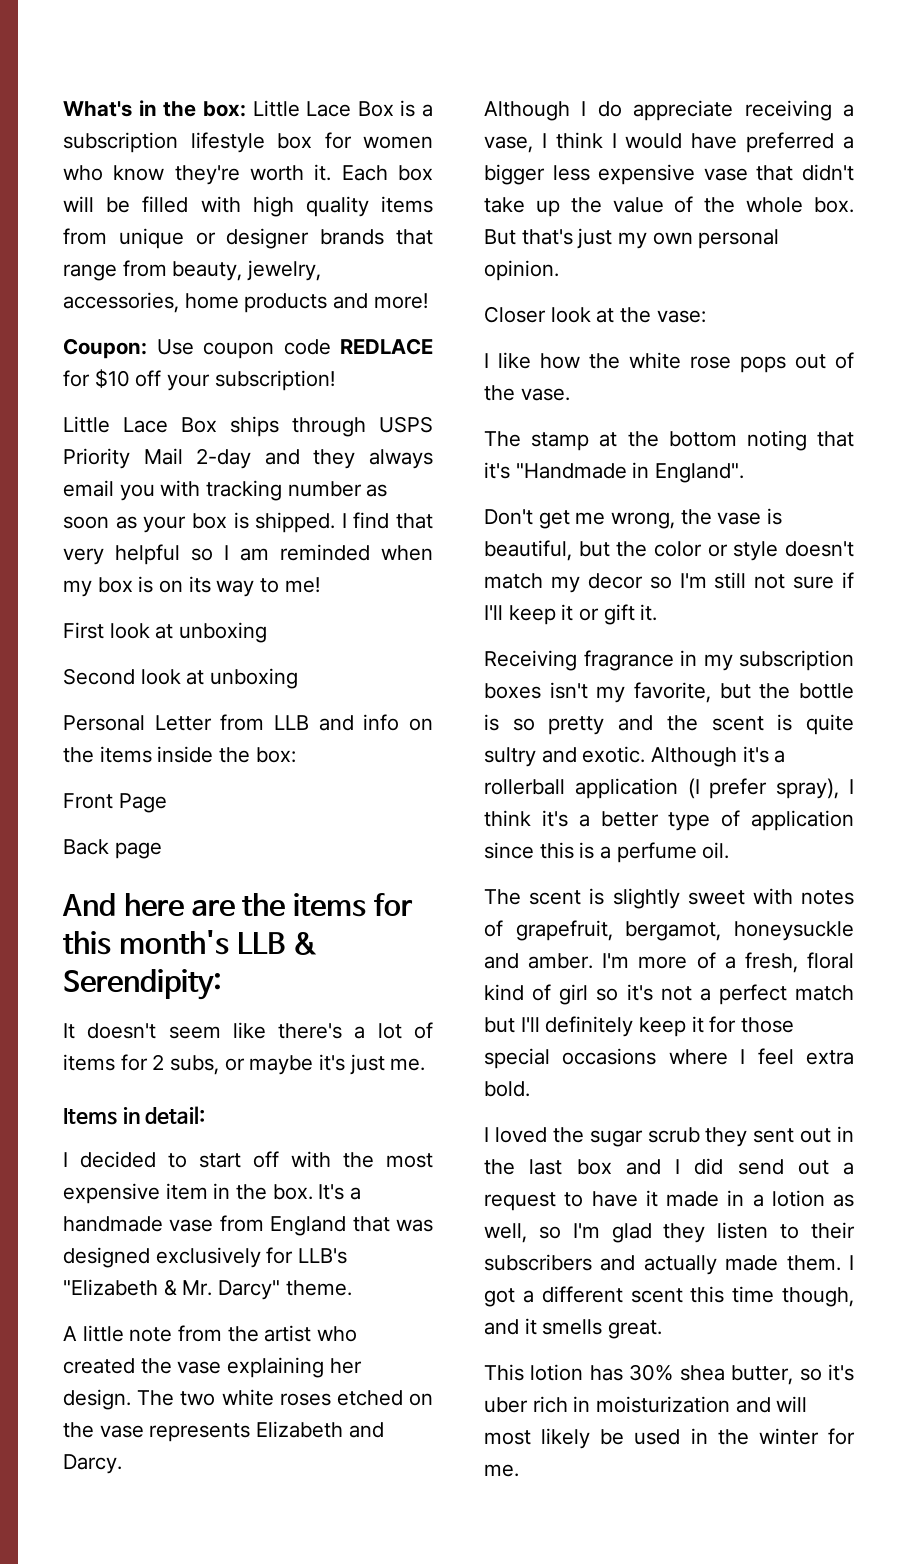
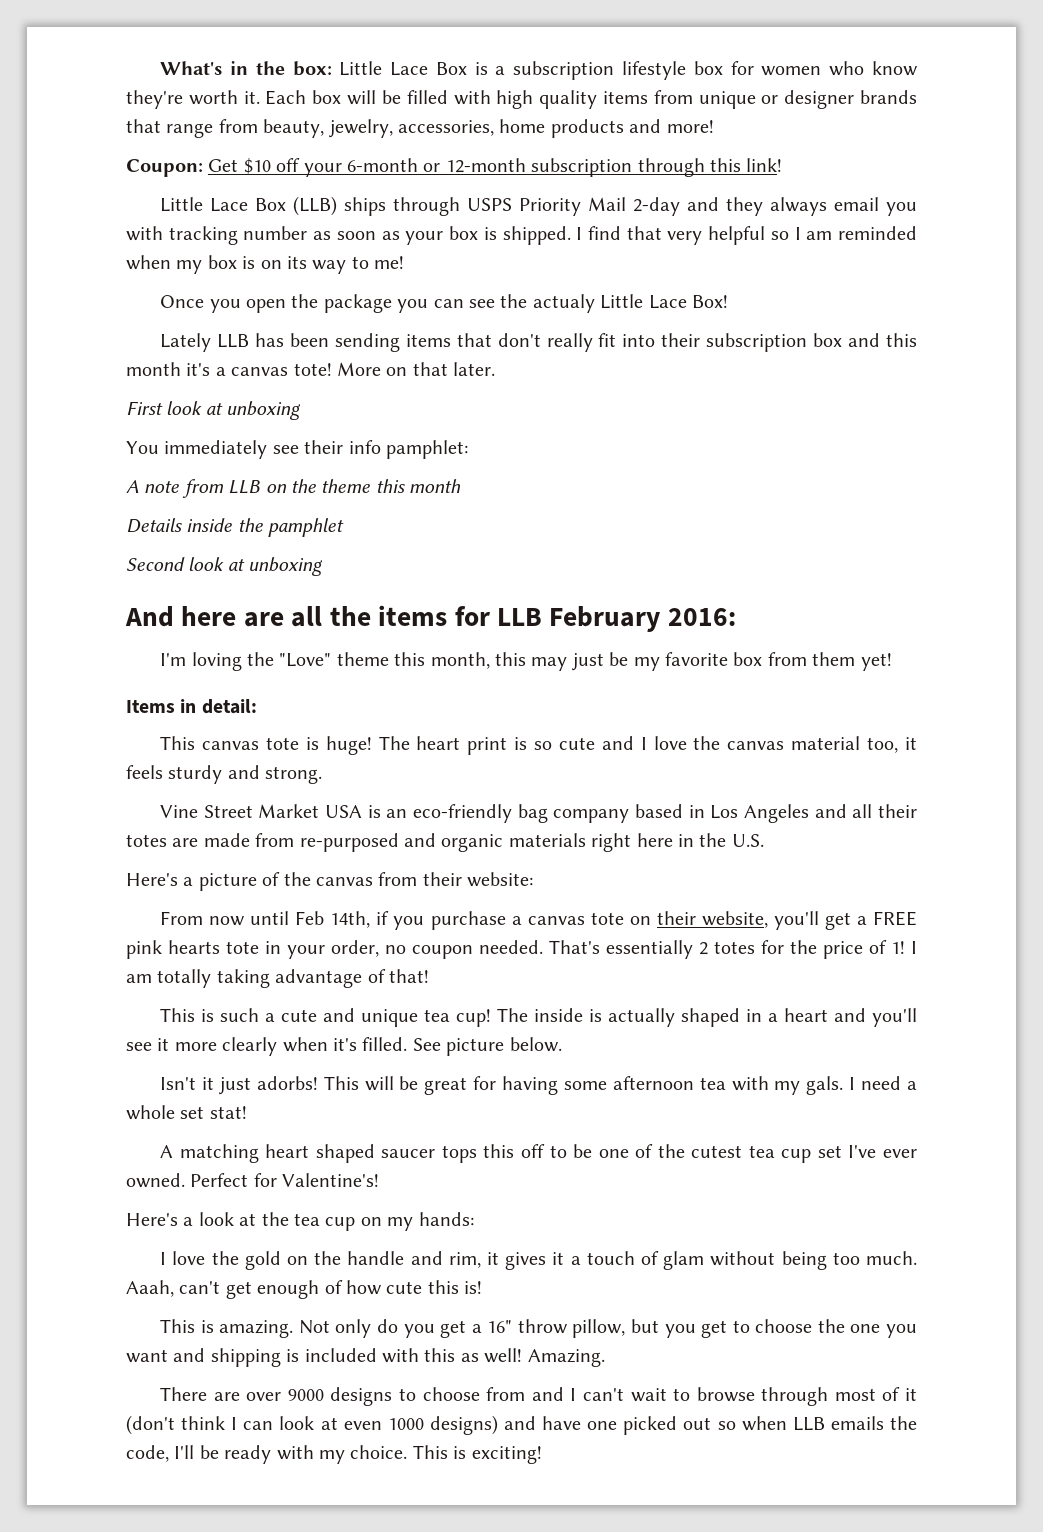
- Coupon: Use coupon code REDLACE for $10 off your subscription!
- Little Lace Box ships through USPS Priority Mail 2-day and they always email you with tracking number as soon as your box is shipped.
+ Coupon: Get $10 off your 6-month or 12-month subscription through this link!
+ Little Lace Box (LLB) ships through USPS Priority Mail 2-day and they always email you with tracking number as soon as your box is shipped.
+ Once you open the package you can see the actualy Little Lace Box!
+ Lately LLB has been sending items that don't really fit into their subscription box and this month it's a canvas tote! More on that later.
  First look at unboxing
+ You immediately see their info pamphlet:
+ A note from LLB on the theme this month
+ Details inside the pamphlet
  Second look at unboxing
- Personal Letter from LLB and info on the items inside the box:
- Front Page
- Back page
- And here are the items for this month's LLB & Serendipity:
- It doesn't seem like there's a lot of items for 2 subs, or maybe it's just me.
+ And here are all the items for LLB February 2016:
+ I'm loving the "Love" theme this month, this may just be my favorite box from them yet!
  Items in detail:
- I decided to start off with the most expensive item in the box. It's a handmade vase from England that was designed exclusively for LLB's "Elizabeth & Mr. Darcy" theme.
- A little note from the artist who created the vase explaining her design. The two white roses etched on the vase represents Elizabeth and Darcy.
- Although I do appreciate receiving a vase, I think I would have preferred a bigger less expensive vase that didn't take up the value of the whole box. But that's just my own personal opinion.
- Closer look at the vase:
- I like how the white rose pops out of the vase.
- The stamp at the bottom noting that it's "Handmade in England".
- Don't get me wrong, the vase is beautiful, but the color or style doesn't match my decor so I'm still not sure if I'll keep it or gift it.
- Receiving fragrance in my subscription boxes isn't my favorite, but the bottle is so pretty and the scent is quite sultry and exotic. Although it's a rollerball application (I prefer spray), I think it's a better type of application since this is a perfume oil.
- The scent is slightly sweet with notes of grapefruit, bergamot, honeysuckle and amber. I'm more of a fresh, floral kind of girl so it's not a perfect match but I'll definitely keep it for those special occasions where I feel extra bold.
- I loved the sugar scrub they sent out in the last box and I did send out a request to have it made in a lotion as well, so I'm glad they listen to their subscribers and actually made them. I got a different scent this time though, and it smells great.
- This lotion has 30% shea butter, so it's uber rich in moisturization and will most likely be used in the winter for me.
+ This canvas tote is huge! The heart print is so cute and I love the canvas material too, it feels sturdy and strong.
+ Vine Street Market USA is an eco-friendly bag company based in Los Angeles and all their totes are made from re-purposed and organic materials right here in the U.S.
+ Here's a picture of the canvas from their website:
+ From now until Feb 14th, if you purchase a canvas tote on their website, you'll get a FREE pink hearts tote in your order, no coupon needed. That's essentially 2 totes for the price of 1! I am totally taking advantage of that!
+ This is such a cute and unique tea cup! The inside is actually shaped in a heart and you'll see it more clearly when it's filled. See picture below.
+ Isn't it just adorbs! This will be great for having some afternoon tea with my gals. I need a whole set stat!
+ A matching heart shaped saucer tops this off to be one of the cutest tea cup set I've ever owned. Perfect for Valentine's!
+ Here's a look at the tea cup on my hands:
+ I love the gold on the handle and rim, it gives it a touch of glam without being too much. Aaah, can't get enough of how cute this is!
+ This is amazing. Not only do you get a 16" throw pillow, but you get to choose the one you want and shipping is included with this as well! Amazing.
+ There are over 9000 designs to choose from and I can't wait to browse through most of it (don't think I can look at even 1000 designs) and have one picked out so when LLB emails the code, I'll be ready with my choice. This is exciting!

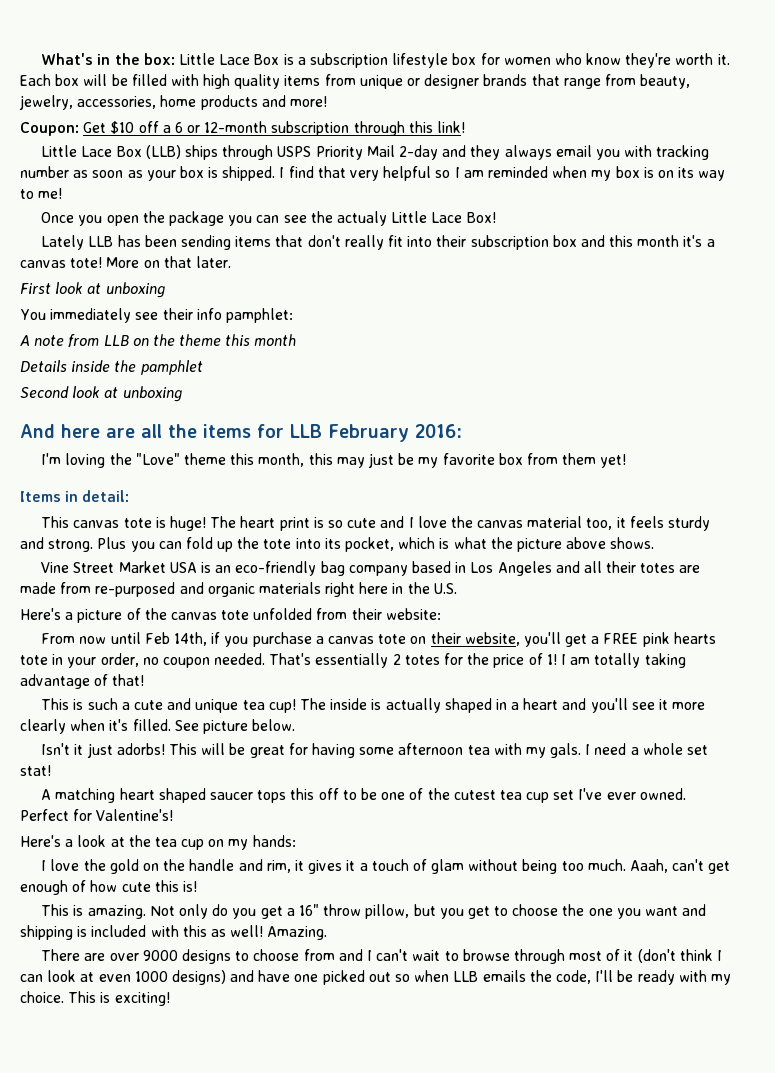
- Coupon: Get $10 off your 6-month or 12-month subscription through this link!
+ Coupon: Get $10 off a 6 or 12-month subscription through this link!
+ Plus you can fold up the tote into its pocket, which is what the picture above shows.
- Here's a picture of the canvas from their website:
+ Here's a picture of the canvas tote unfolded from their website:

